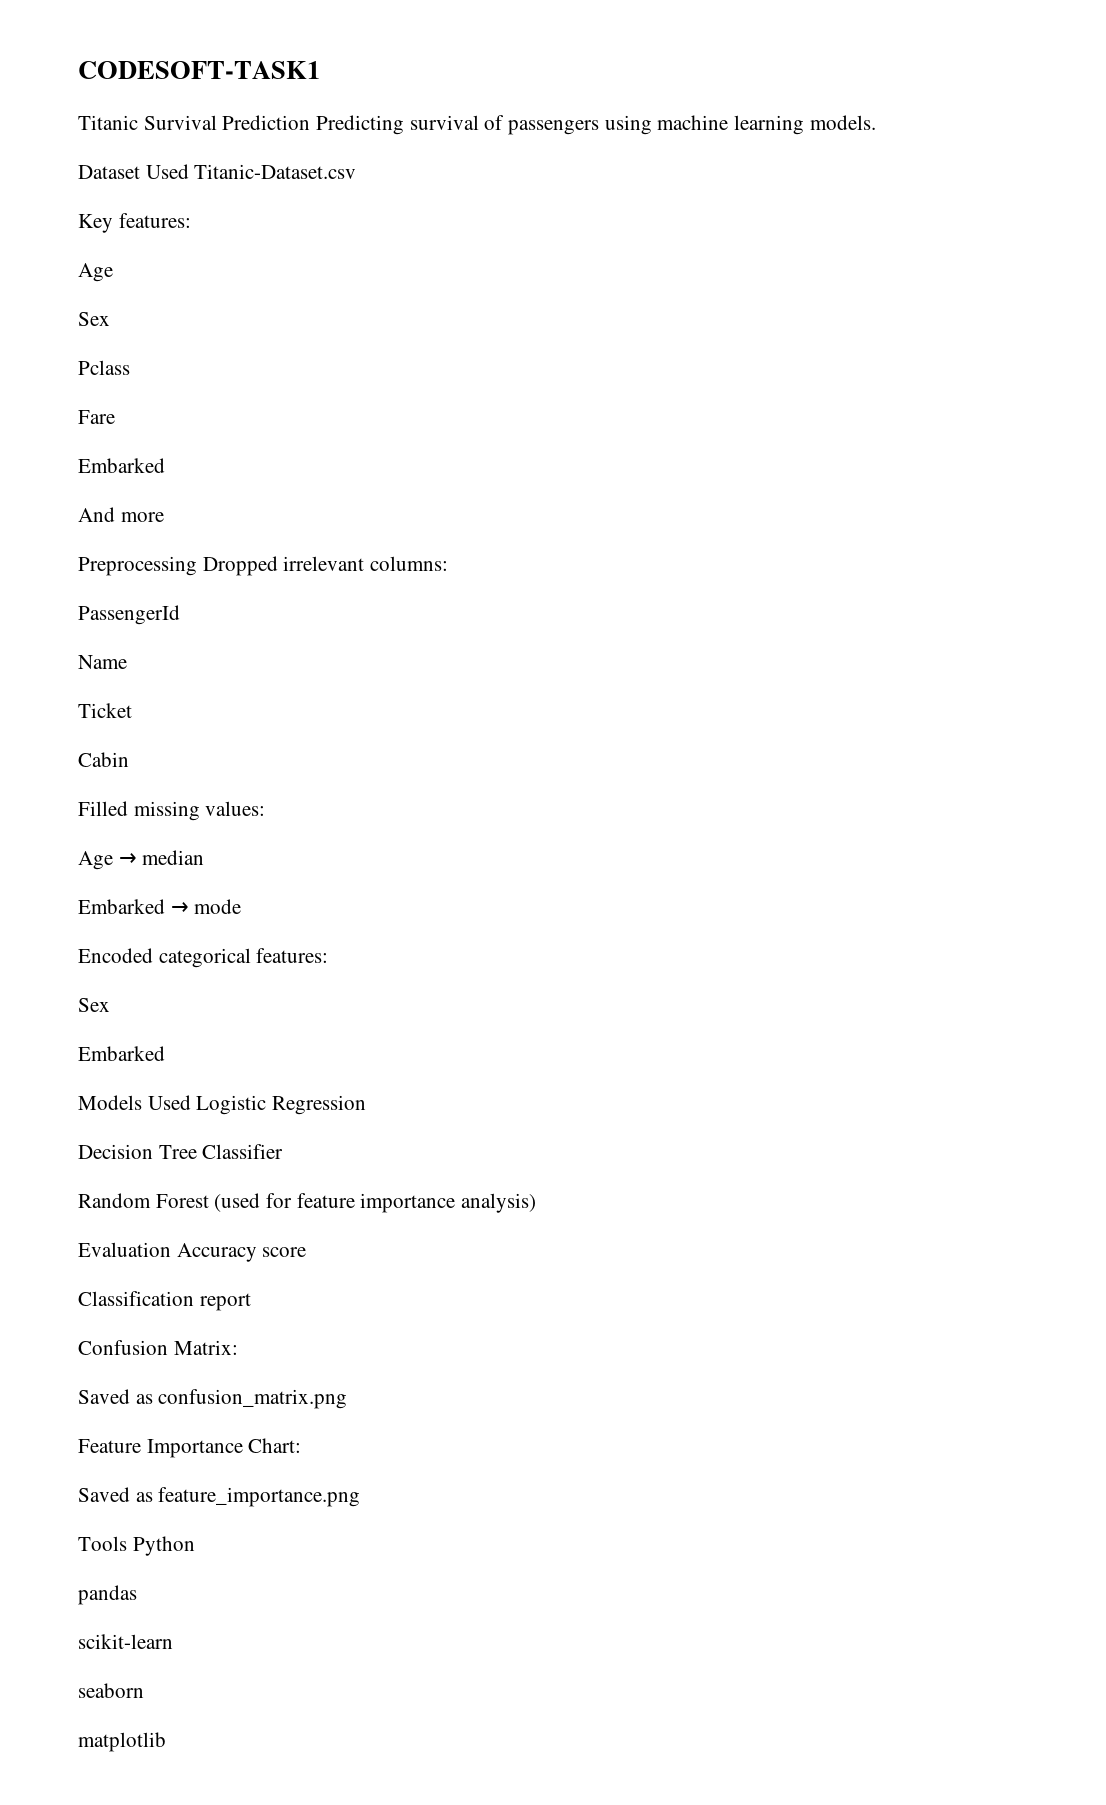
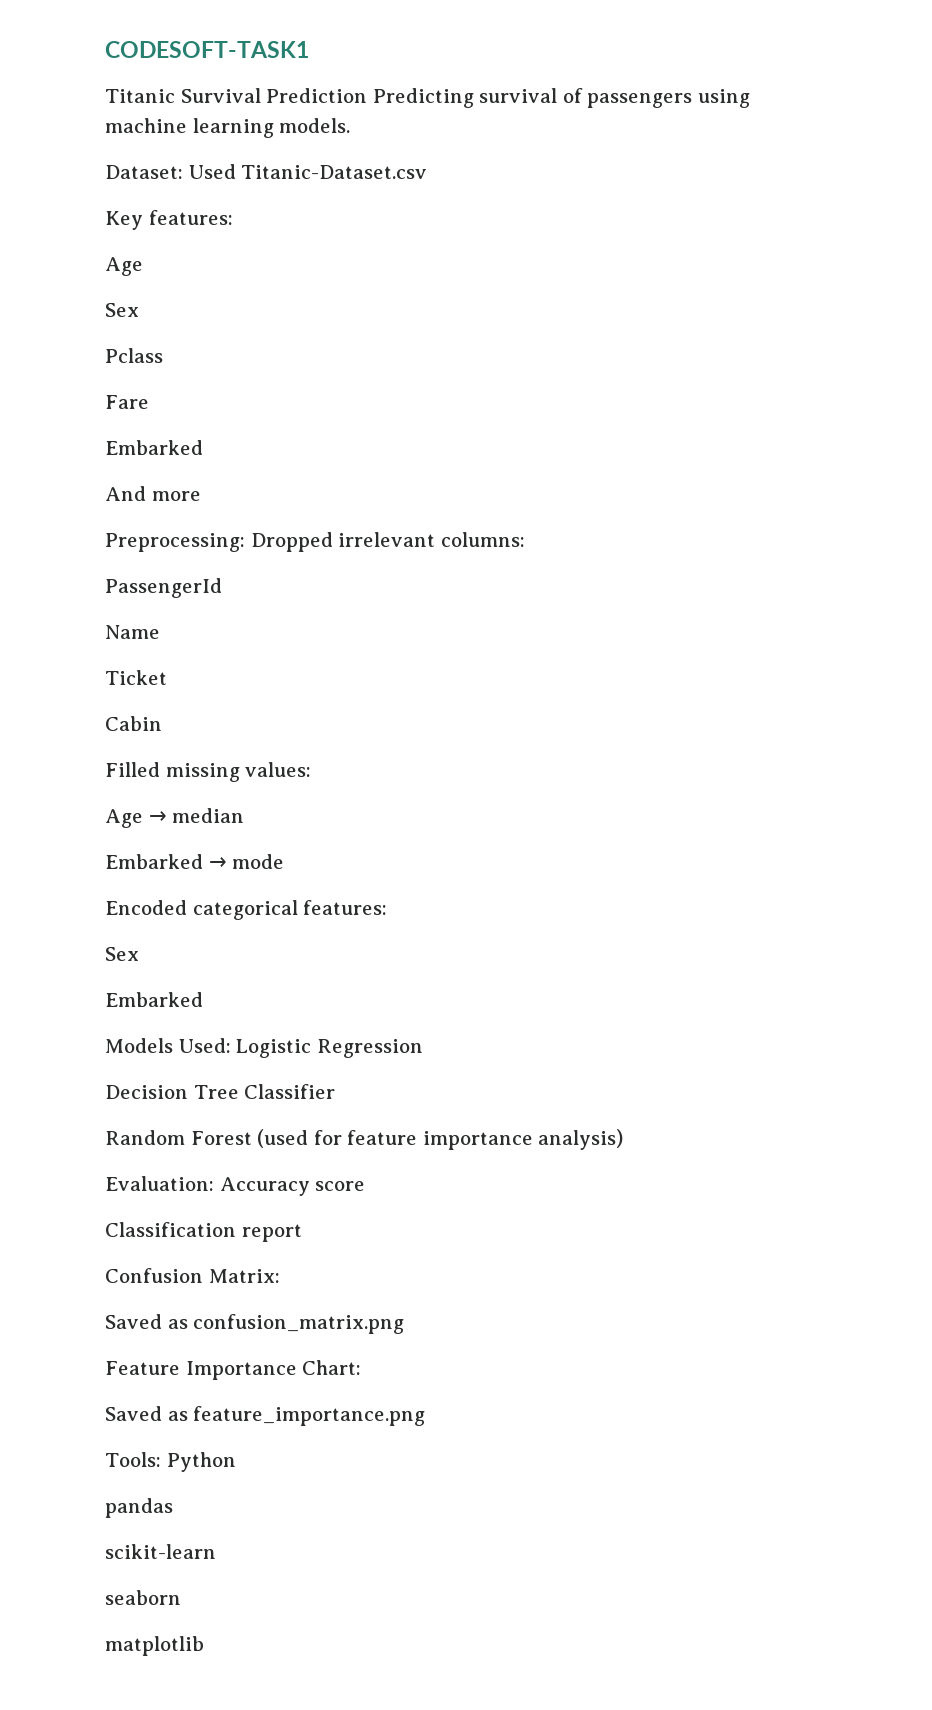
- Dataset Used Titanic-Dataset.csv
+ Dataset: Used Titanic-Dataset.csv
- Preprocessing Dropped irrelevant columns:
+ Preprocessing: Dropped irrelevant columns:
- Models Used Logistic Regression
+ Models Used: Logistic Regression
- Evaluation Accuracy score
+ Evaluation: Accuracy score
- Tools Python
+ Tools: Python

